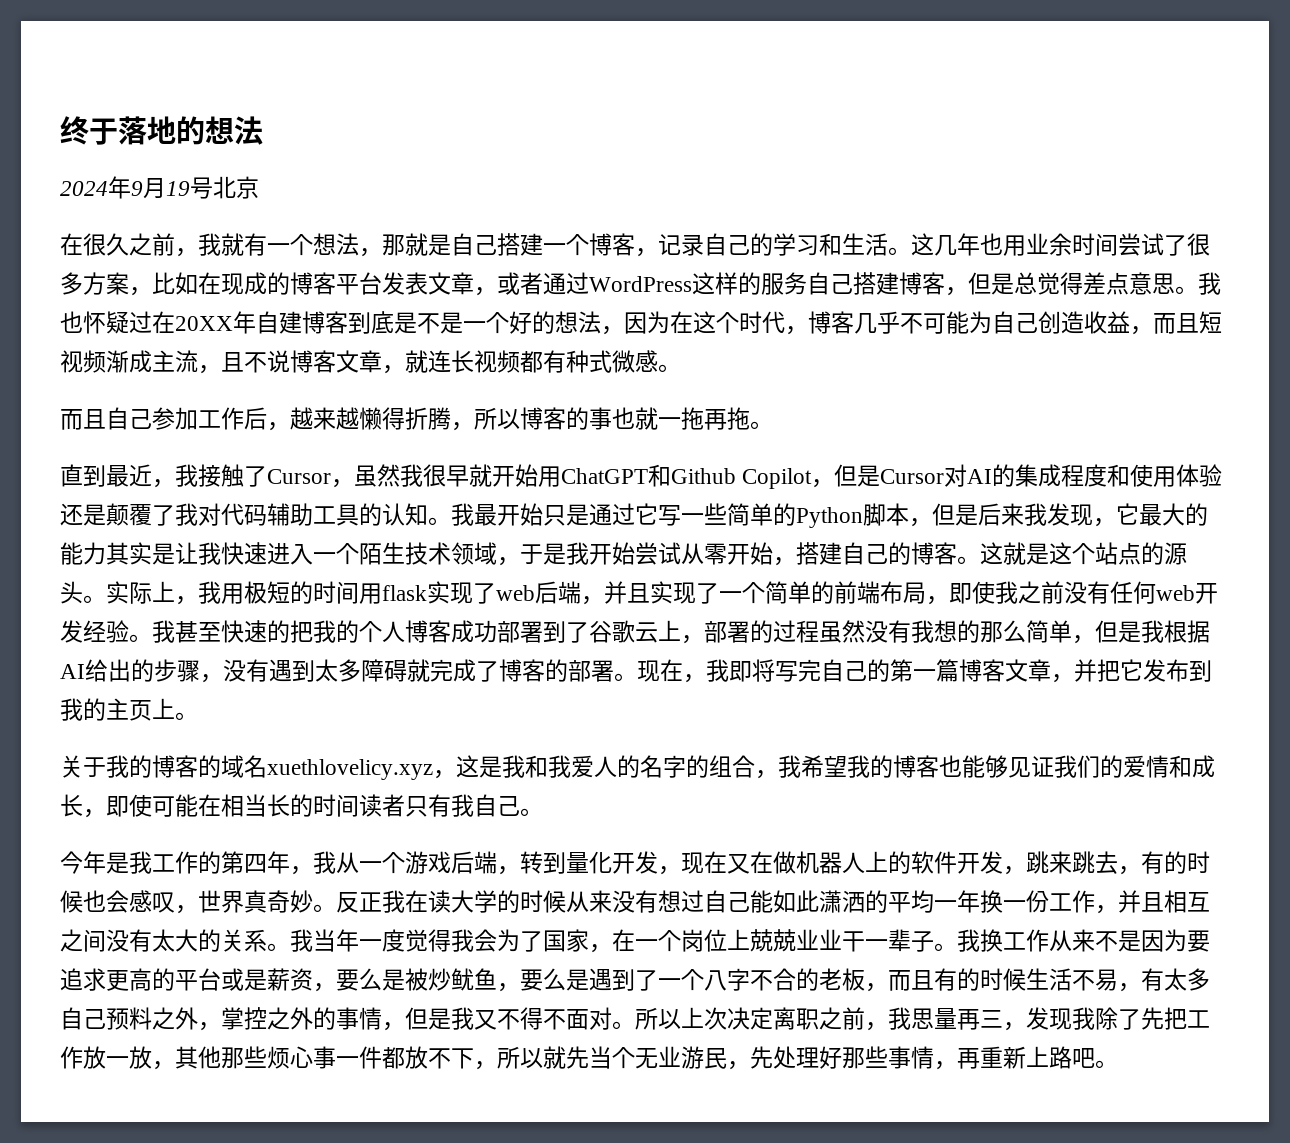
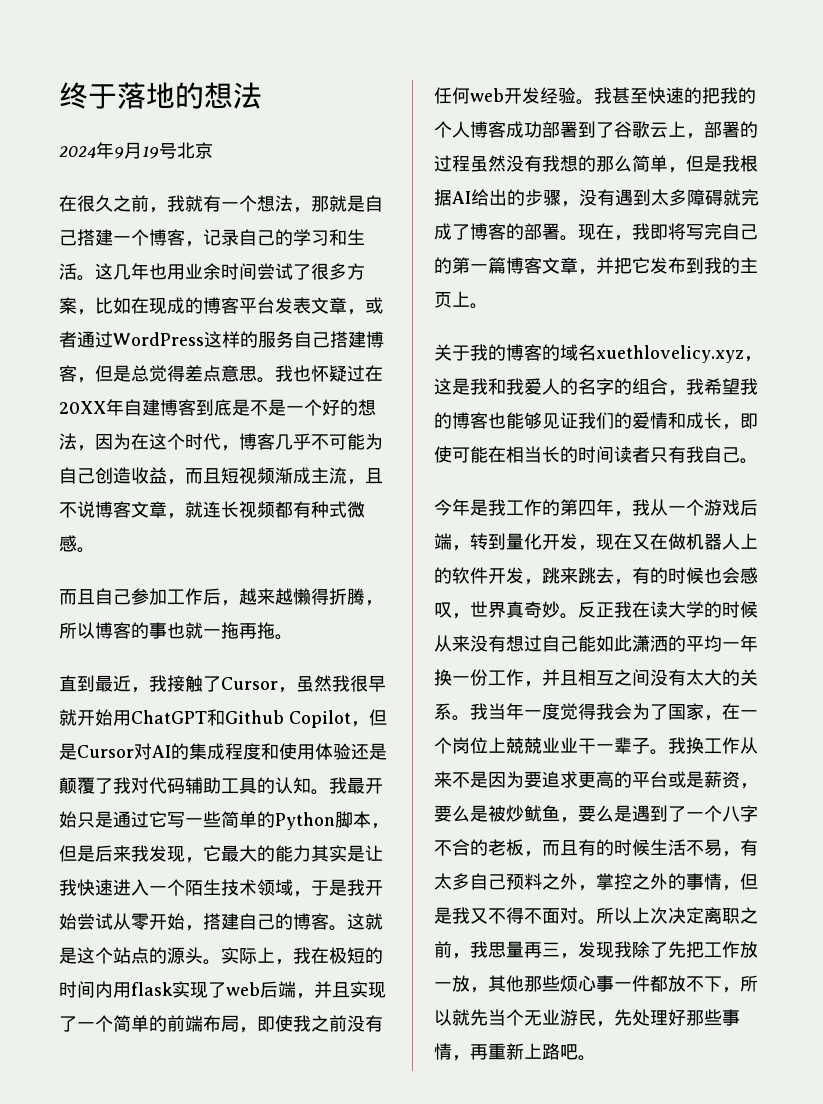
- 实际上，我用极短的时间用flask实现了web后端，并且实现了一个简单的前端布局，即使我之前没有任何web开发经验。
+ 实际上，我在极短的时间内用flask实现了web后端，并且实现了一个简单的前端布局，即使我之前没有任何web开发经验。

